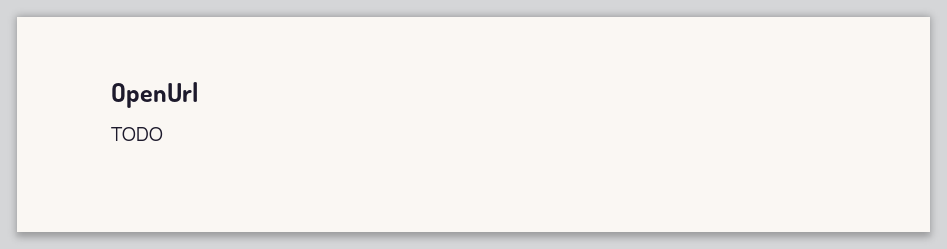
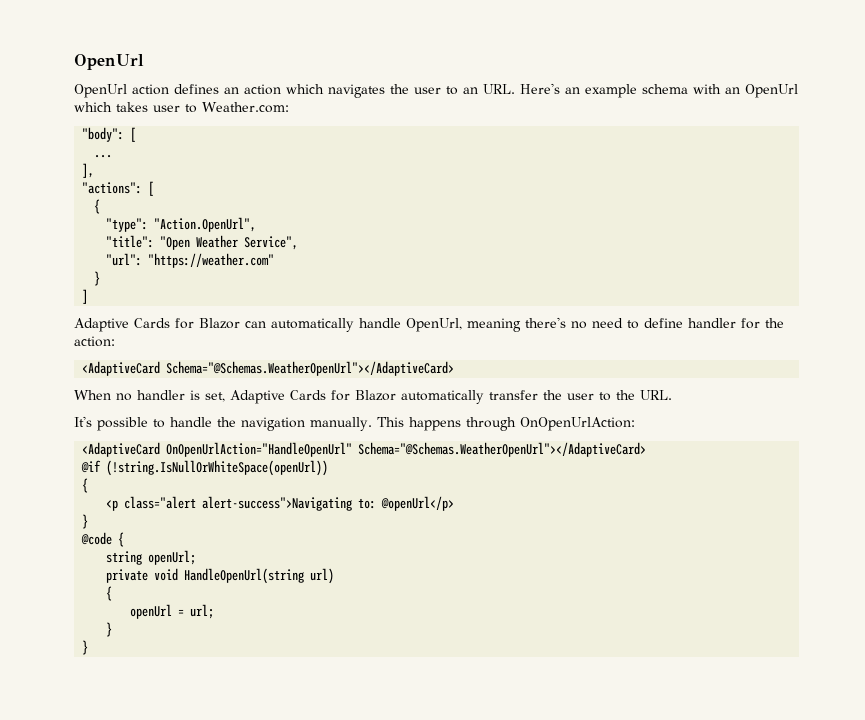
- TODO
+ OpenUrl action defines an action which navigates the user to an URL. Here's an example schema with an OpenUrl which takes user to Weather.com:
+ "body": [
+ ...
+ ],
+ "actions": [
+ {
+ "type": "Action.OpenUrl",
+ "title": "Open Weather Service",
+ "url": "https://weather.com"
+ }
+ ]
+ Adaptive Cards for Blazor can automatically handle OpenUrl, meaning there's no need to define handler for the action:
+ <AdaptiveCard Schema="@Schemas.WeatherOpenUrl"></AdaptiveCard>
+ When no handler is set, Adaptive Cards for Blazor automatically transfer the user to the URL.
+ It's possible to handle the navigation manually. This happens through OnOpenUrlAction:
+ <AdaptiveCard OnOpenUrlAction="HandleOpenUrl" Schema="@Schemas.WeatherOpenUrl"></AdaptiveCard>
+ @if (!string.IsNullOrWhiteSpace(openUrl))
+ {
+ <p class="alert alert-success">Navigating to: @openUrl</p>
+ }
+ @code {
+ string openUrl;
+ private void HandleOpenUrl(string url)
+ {
+ openUrl = url;
+ }
+ }

